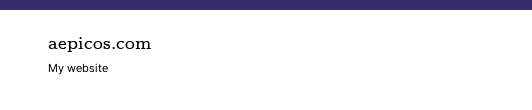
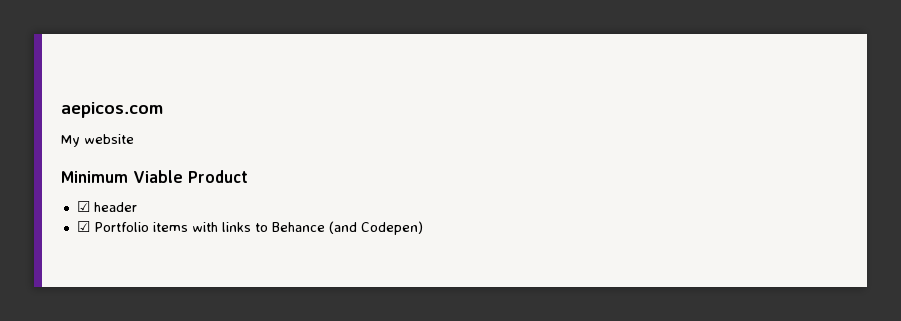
+ Minimum Viable Product
+ ☑ header
+ ☑ Portfolio items with links to Behance (and Codepen)

